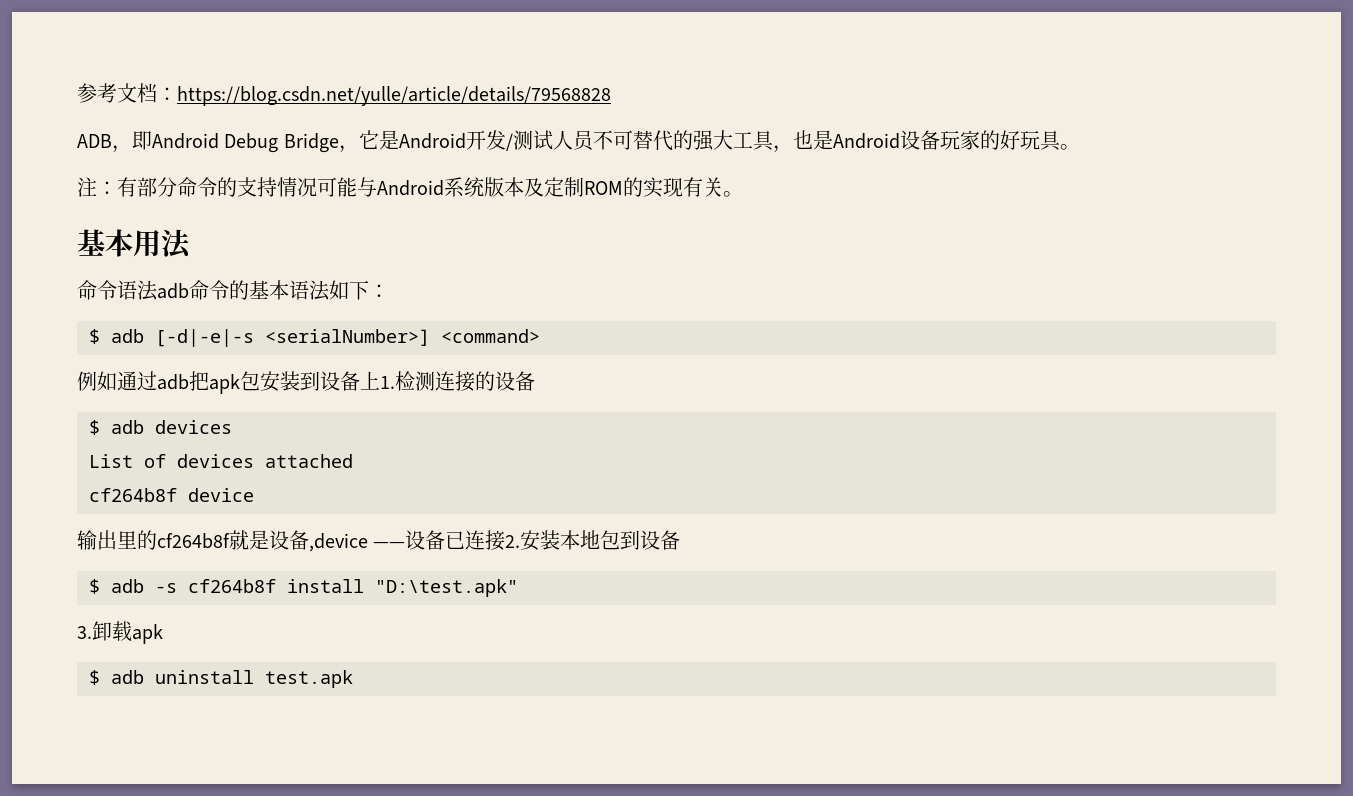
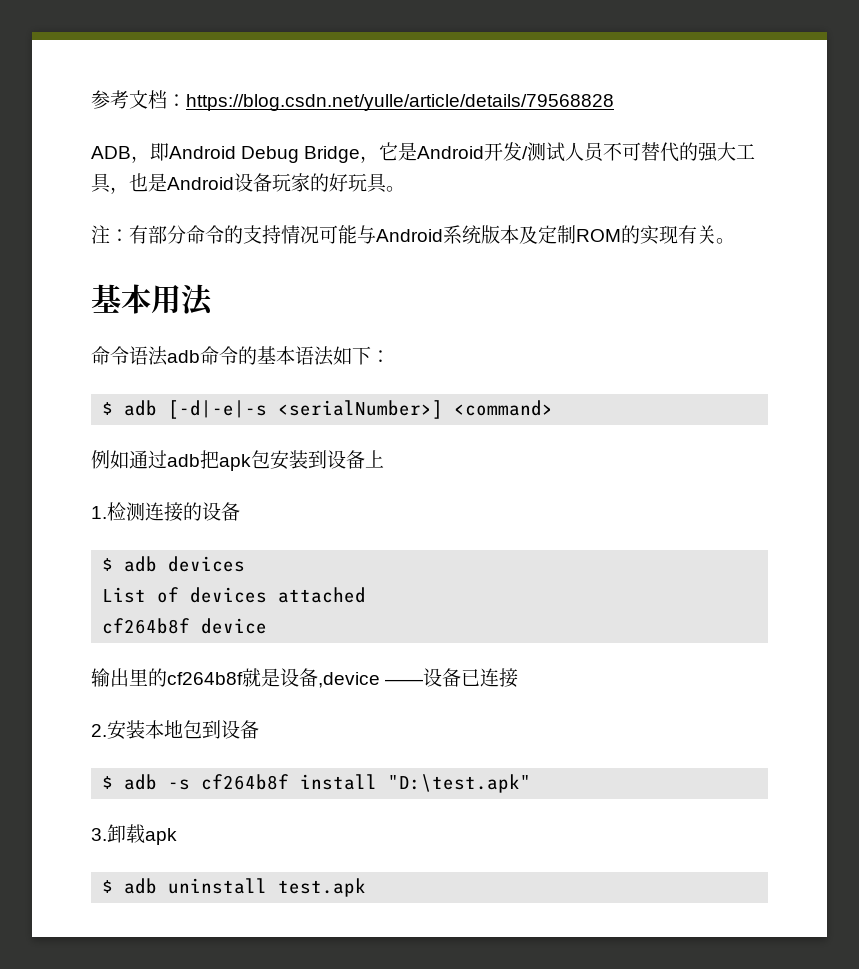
- 例如通过adb把apk包安装到设备上1.检测连接的设备
+ 例如通过adb把apk包安装到设备上
+ 1.检测连接的设备
- 输出里的cf264b8f就是设备,device ——设备已连接2.安装本地包到设备
+ 输出里的cf264b8f就是设备,device ——设备已连接
+ 2.安装本地包到设备

